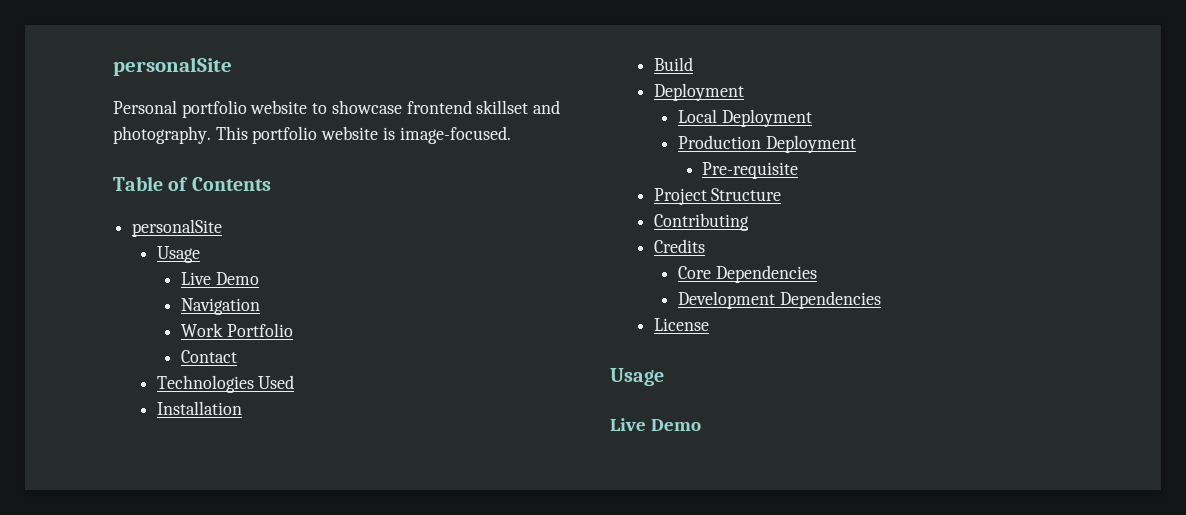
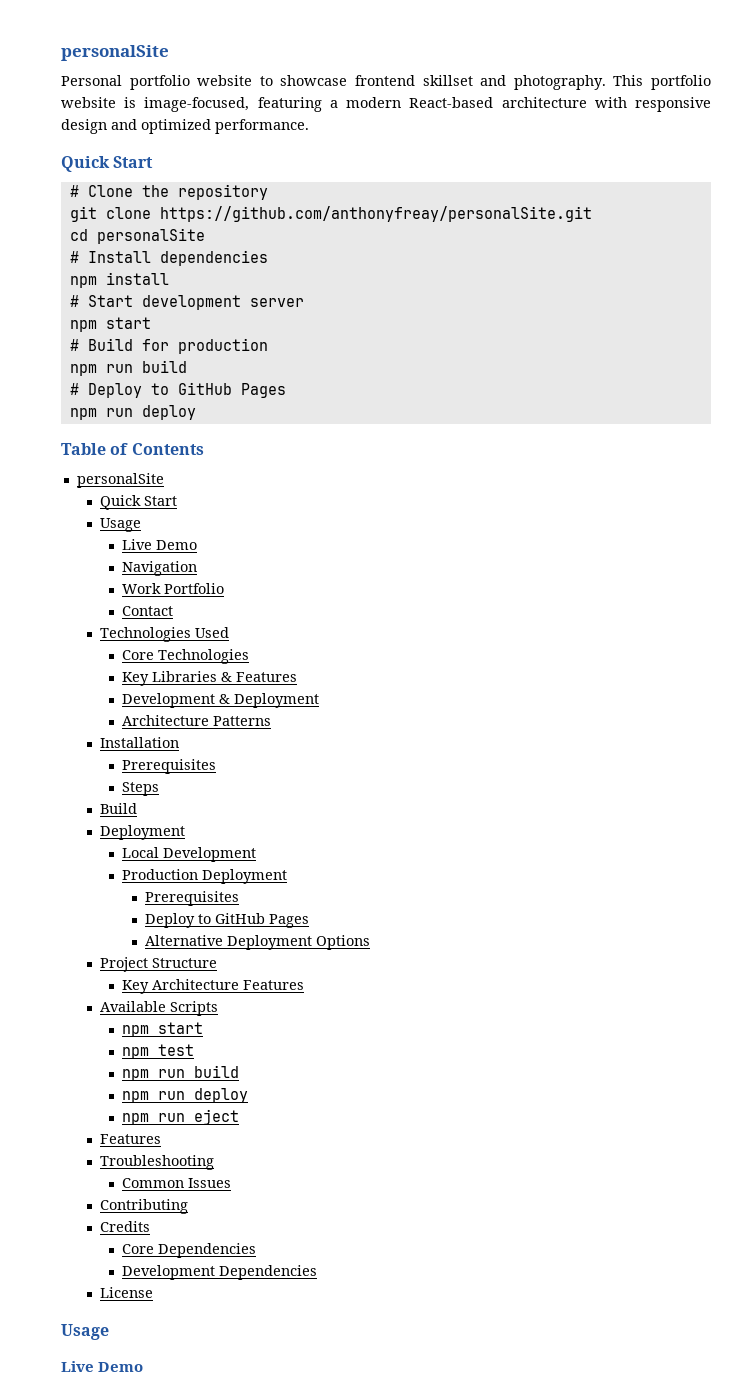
- This portfolio website is image-focused.
+ This portfolio website is image-focused, featuring a modern React-based architecture with responsive design and optimized performance.
+ Quick Start
+ # Clone the repository
+ git clone https://github.com/anthonyfreay/personalSite.git
+ cd personalSite
+ # Install dependencies
+ npm install
+ # Start development server
+ npm start
+ # Build for production
+ npm run build
+ # Deploy to GitHub Pages
+ npm run deploy
  Table of Contents
  personalSite
+ Quick Start
+ Core Technologies
+ Key Libraries & Features
+ Development & Deployment
+ Architecture Patterns
  Installation
+ Prerequisites
+ Steps
- Local Deployment
+ Local Development
  Production Deployment
- Pre-requisite
+ Prerequisites
+ Deploy to GitHub Pages
+ Alternative Deployment Options
  Project Structure
+ Key Architecture Features
+ Available Scripts
+ npm start
+ npm test
+ npm run build
+ npm run deploy
+ npm run eject
+ Features
+ Troubleshooting
+ Common Issues

